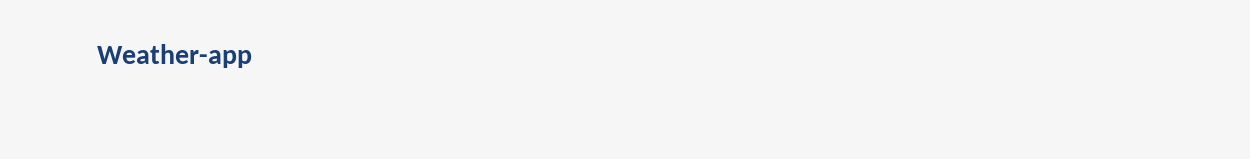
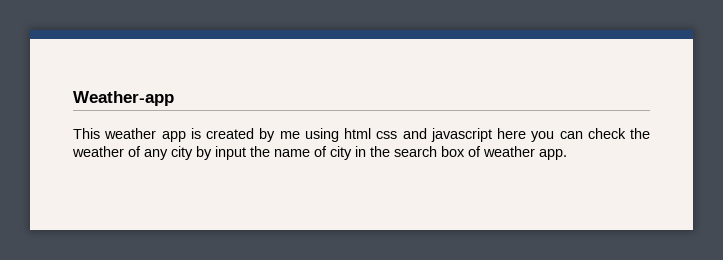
+ This weather app is created by me using html css and javascript here you can check the weather of any city by input the name of city in the search box of weather app.

